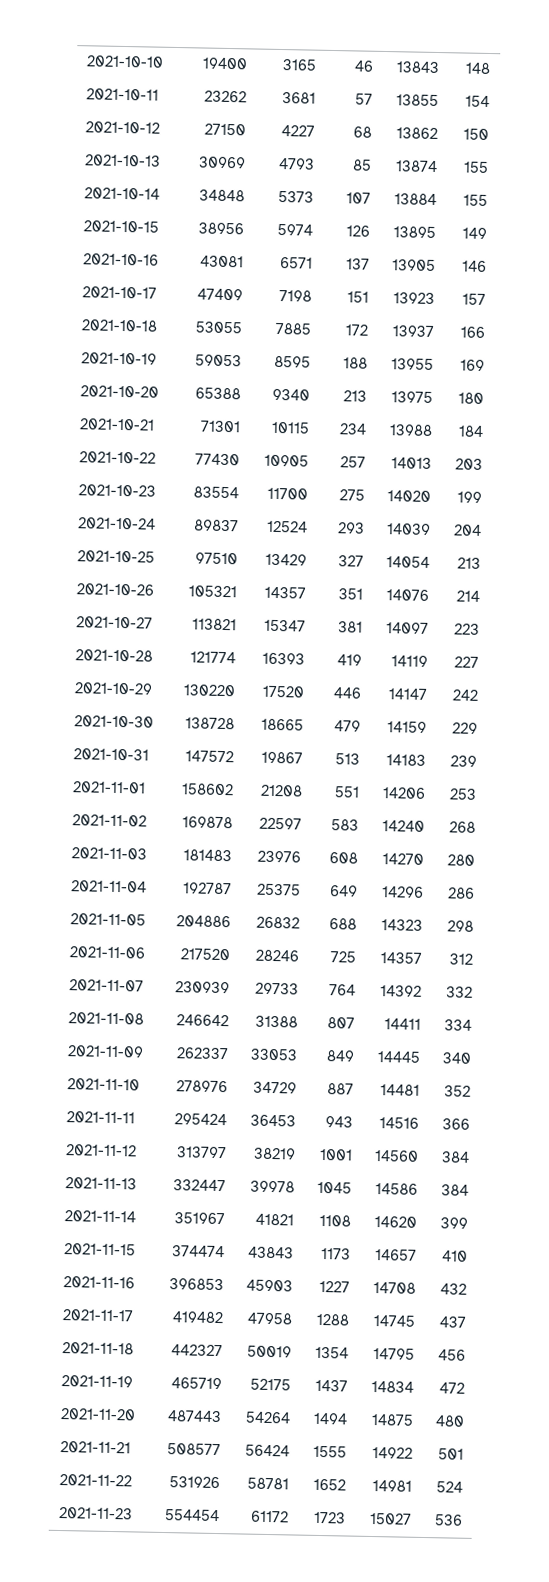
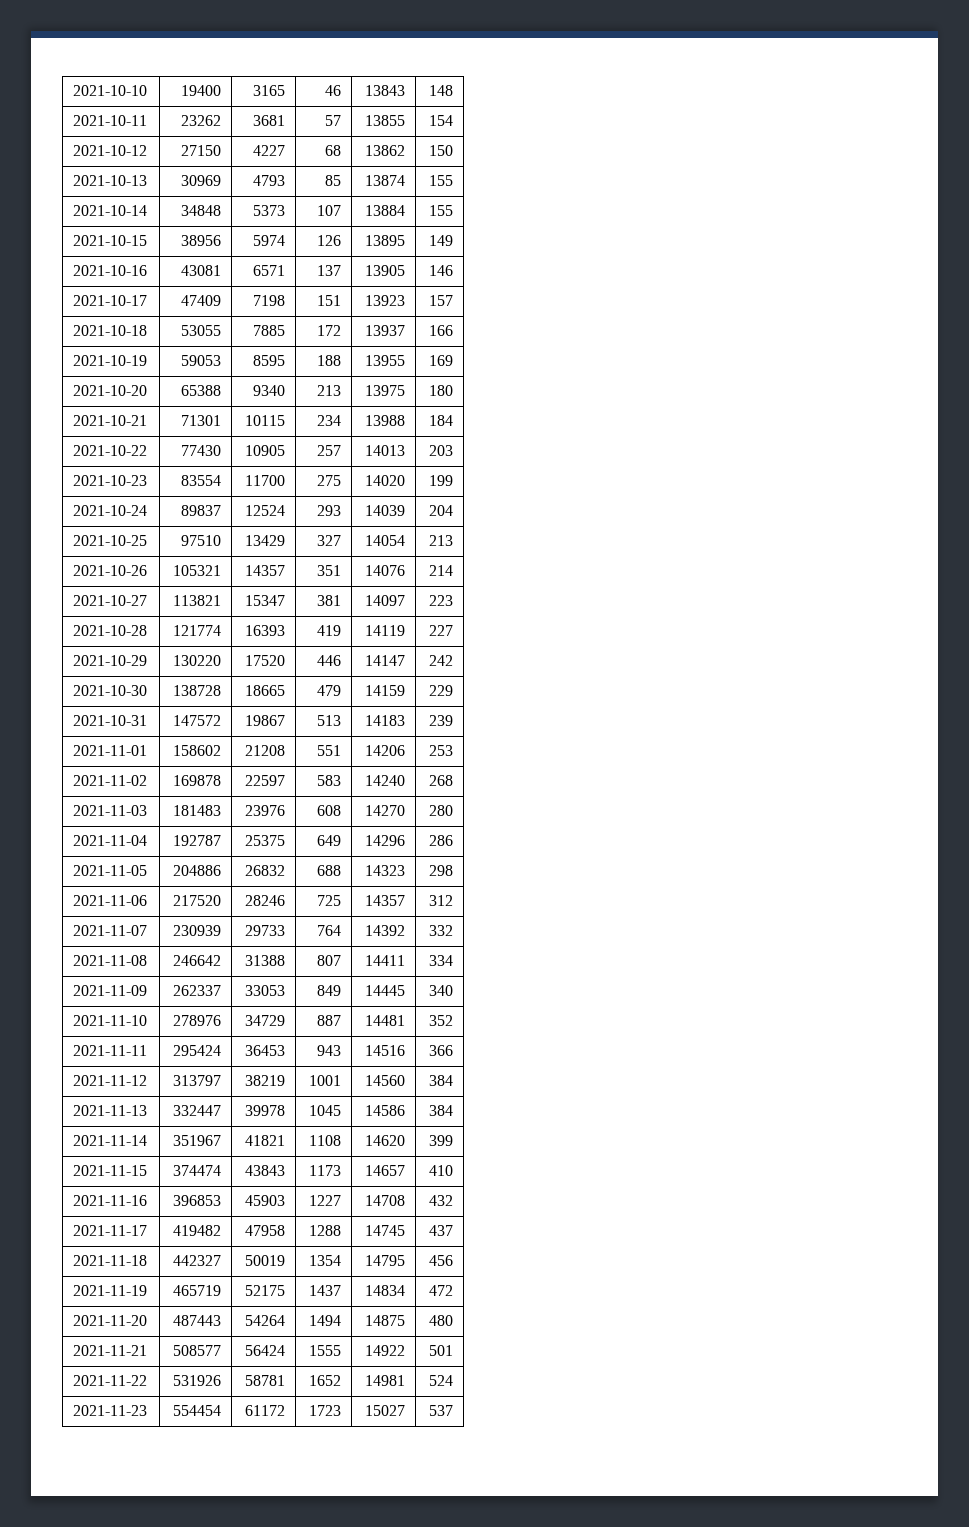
- 2021-11-23 | 554454 | 61172 | 1723 | 15027 | 536
+ 2021-11-23 | 554454 | 61172 | 1723 | 15027 | 537

